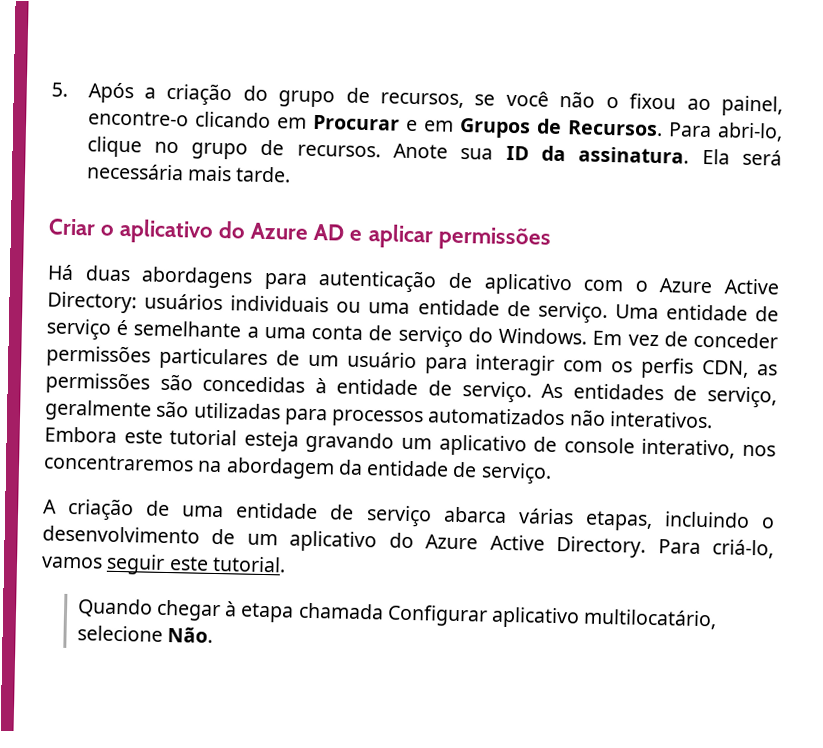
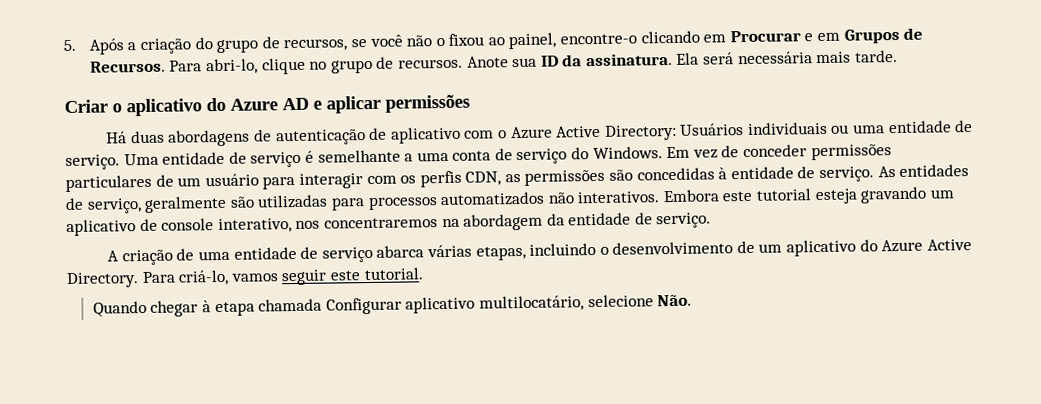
- Há duas abordagens para autenticação de aplicativo com o Azure Active Directory: usuários individuais ou uma entidade de serviço.
+ Há duas abordagens de autenticação de aplicativo com o Azure Active Directory: Usuários individuais ou uma entidade de serviço.

